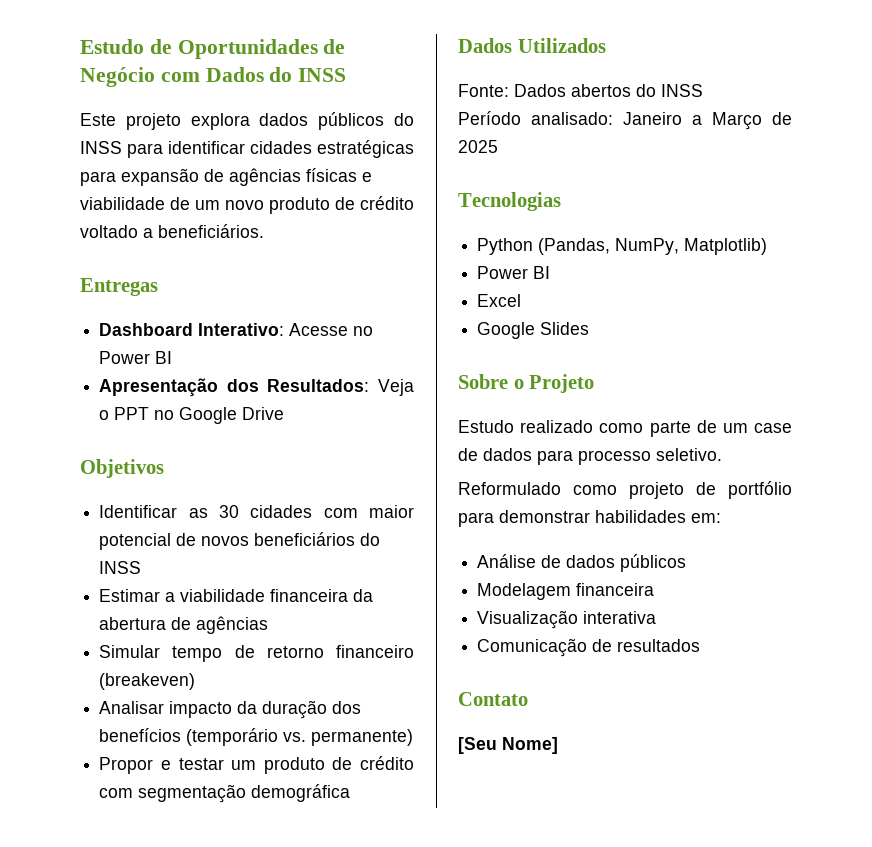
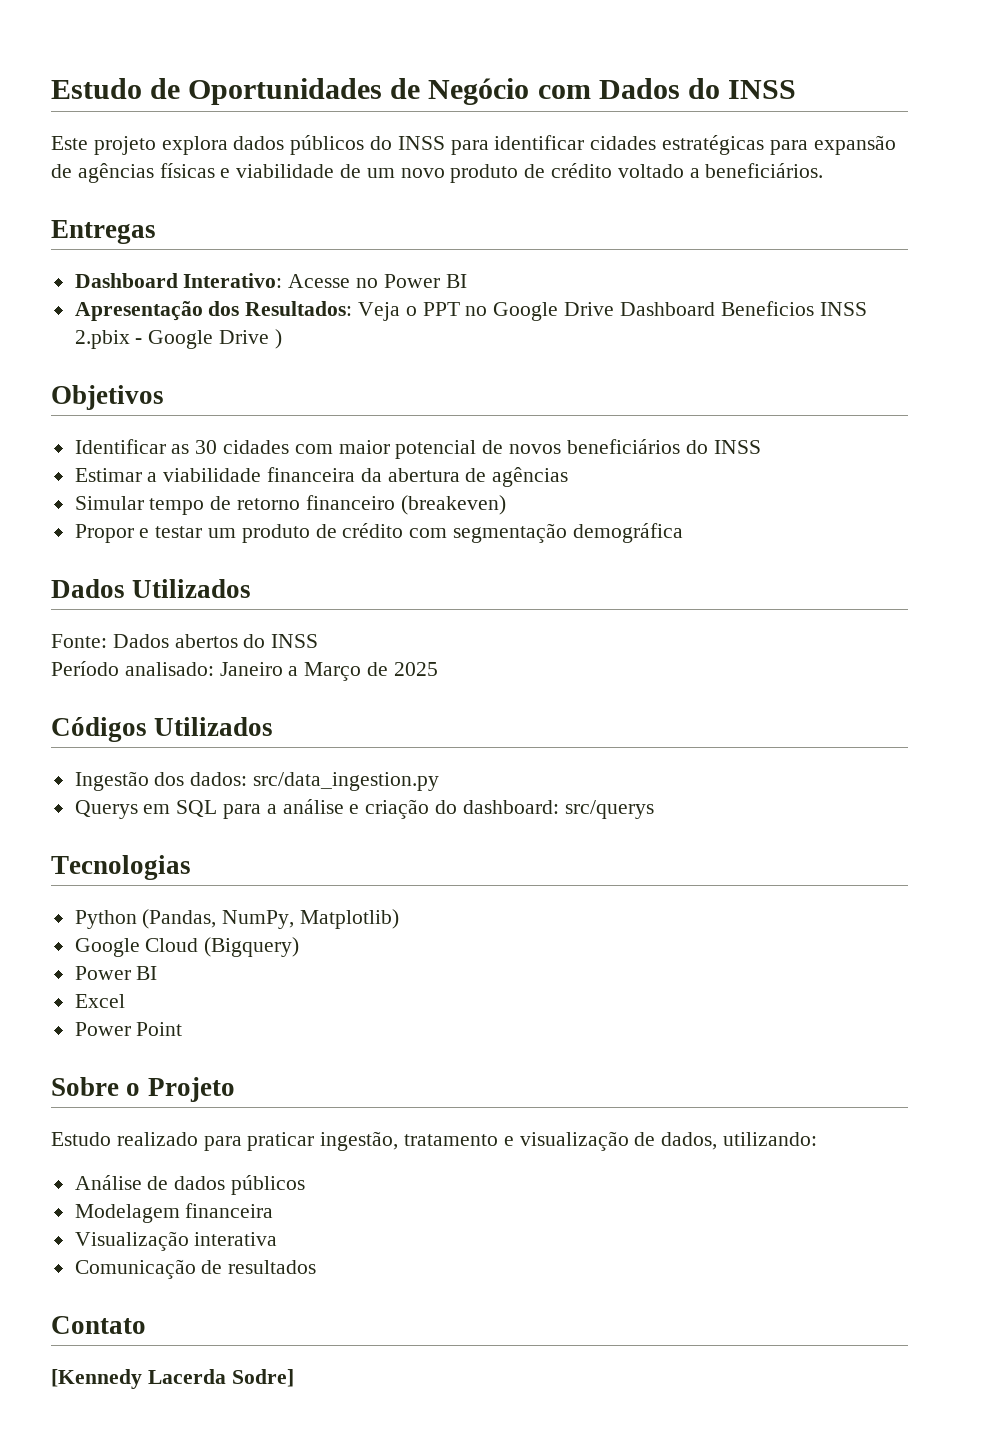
- Apresentação dos Resultados: Veja o PPT no Google Drive
+ Apresentação dos Resultados: Veja o PPT no Google Drive Dashboard Beneficios INSS 2.pbix - Google Drive )
- Analisar impacto da duração dos benefícios (temporário vs. permanente)
+ Códigos Utilizados
+ Ingestão dos dados: src/data_ingestion.py
+ Querys em SQL para a análise e criação do dashboard: src/querys
+ Google Cloud (Bigquery)
- Google Slides
+ Power Point
- Estudo realizado como parte de um case de dados para processo seletivo.
- Reformulado como projeto de portfólio para demonstrar habilidades em:
+ Estudo realizado para praticar ingestão, tratamento e visualização de dados, utilizando:
- [Seu Nome]
+ [Kennedy Lacerda Sodre]

